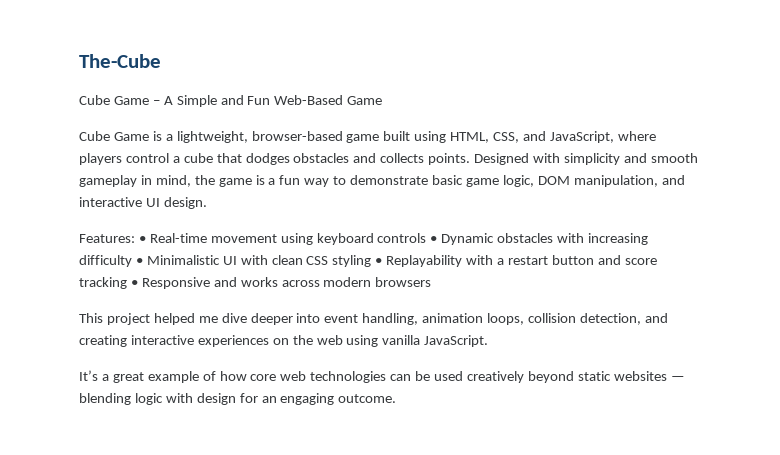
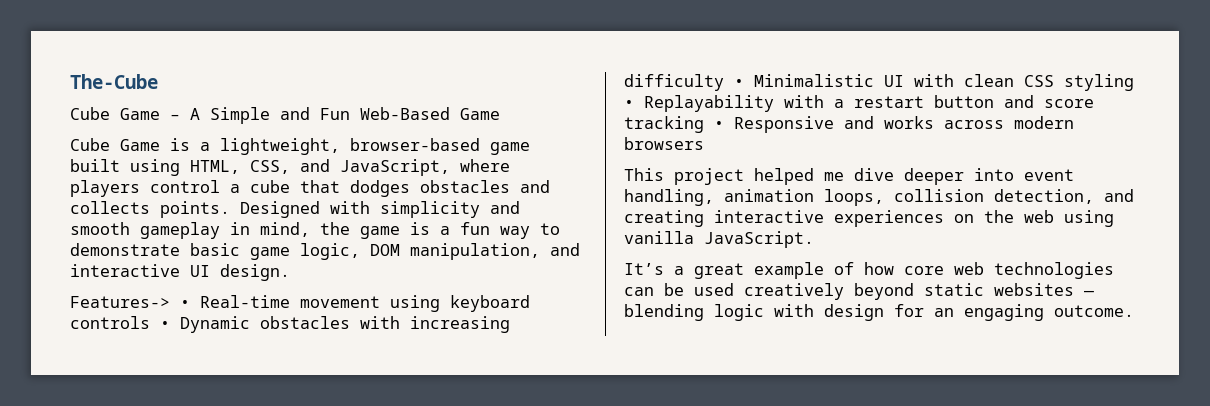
- Features: • Real-time movement using keyboard controls • Dynamic obstacles with increasing difficulty • Minimalistic UI with clean CSS styling • Replayability with a restart button and score tracking • Responsive and works across modern browsers
+ Features-> • Real-time movement using keyboard controls • Dynamic obstacles with increasing difficulty • Minimalistic UI with clean CSS styling • Replayability with a restart button and score tracking • Responsive and works across modern browsers

